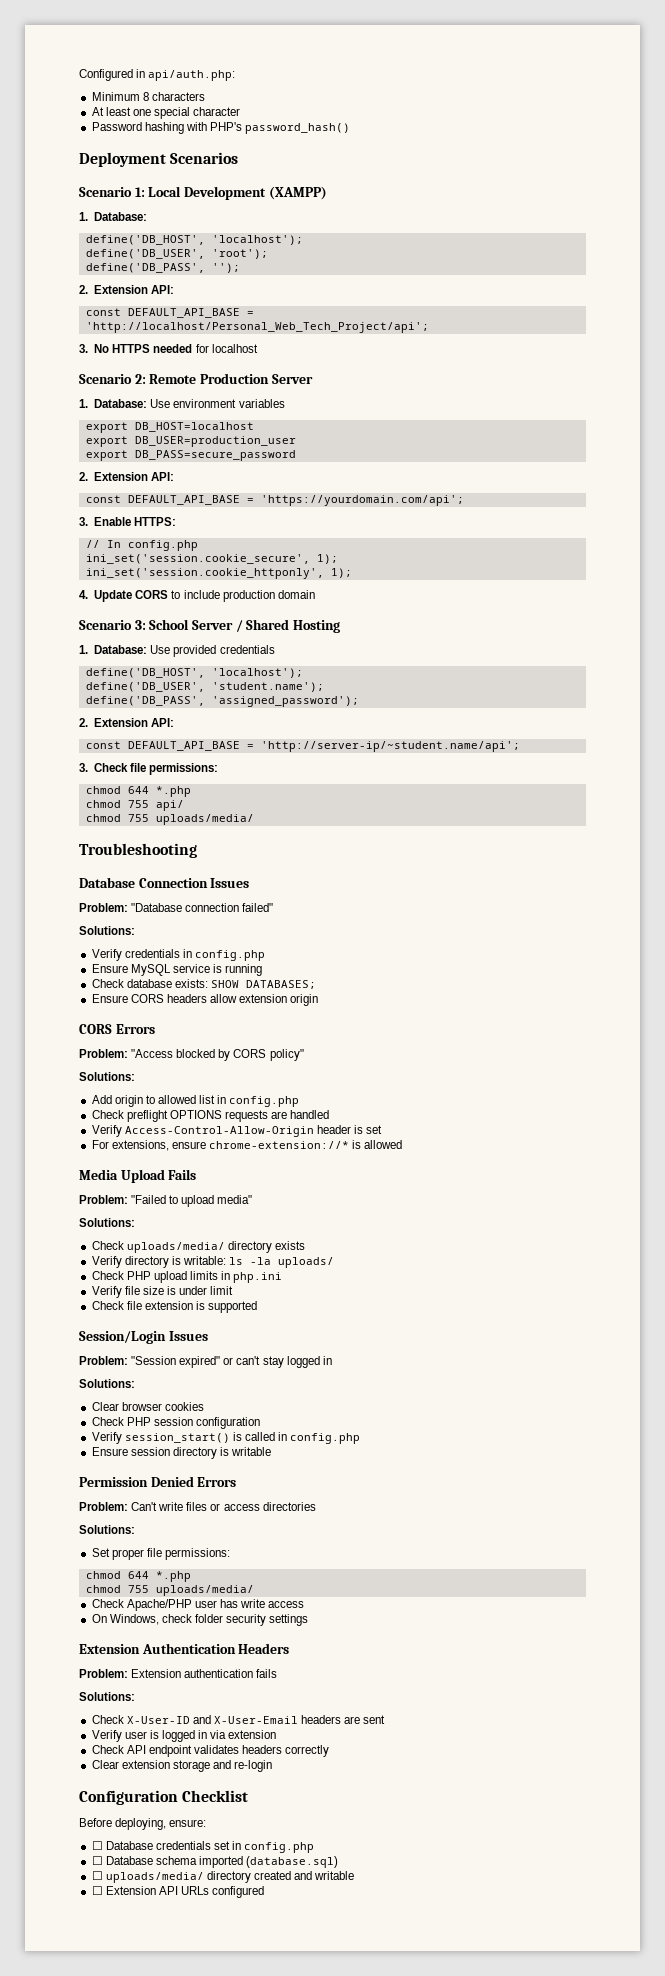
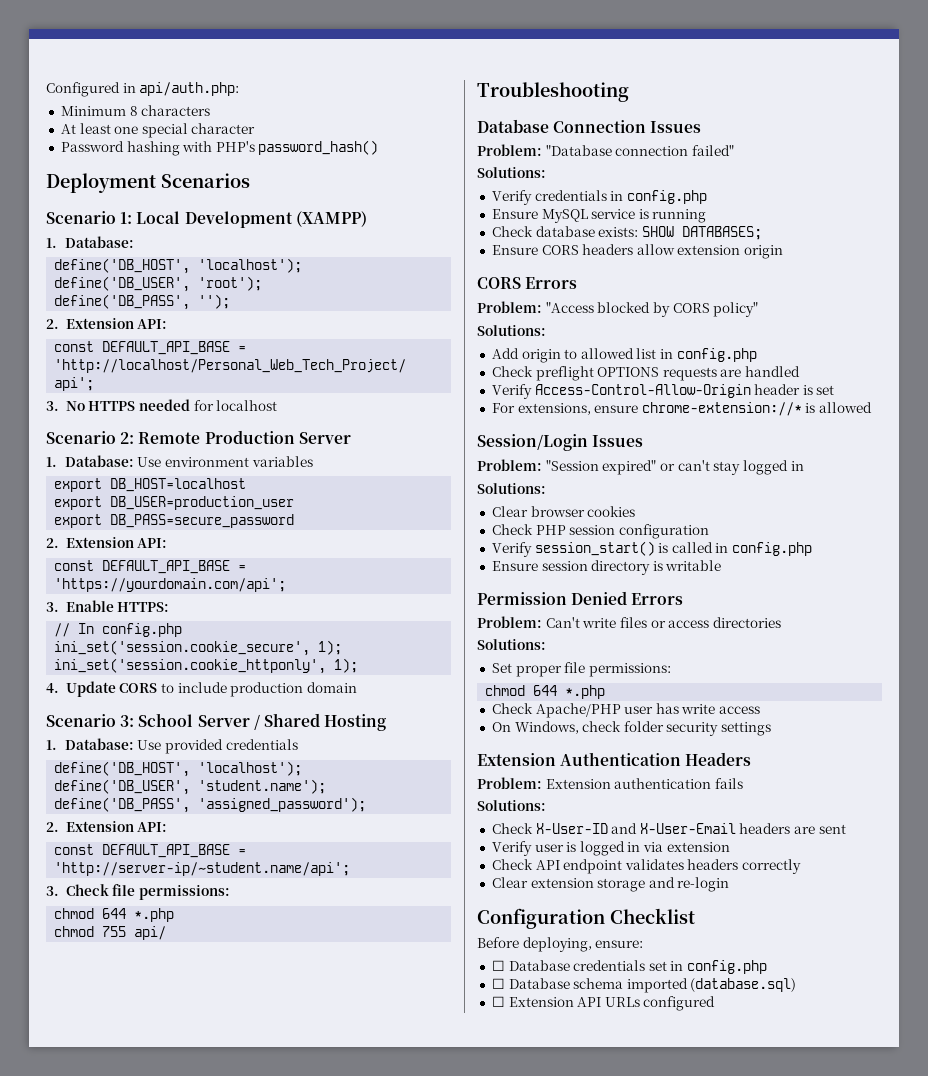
  chmod 755 api/
- chmod 755 uploads/media/
- Media Upload Fails
- Problem: "Failed to upload media"
- Solutions:
- Check uploads/media/ directory exists
- Verify directory is writable: ls -la uploads/
- Check PHP upload limits in php.ini
- Verify file size is under limit
- Check file extension is supported
  Set proper file permissions:
  chmod 644 *.php
- chmod 755 uploads/media/
- ☐ uploads/media/ directory created and writable

